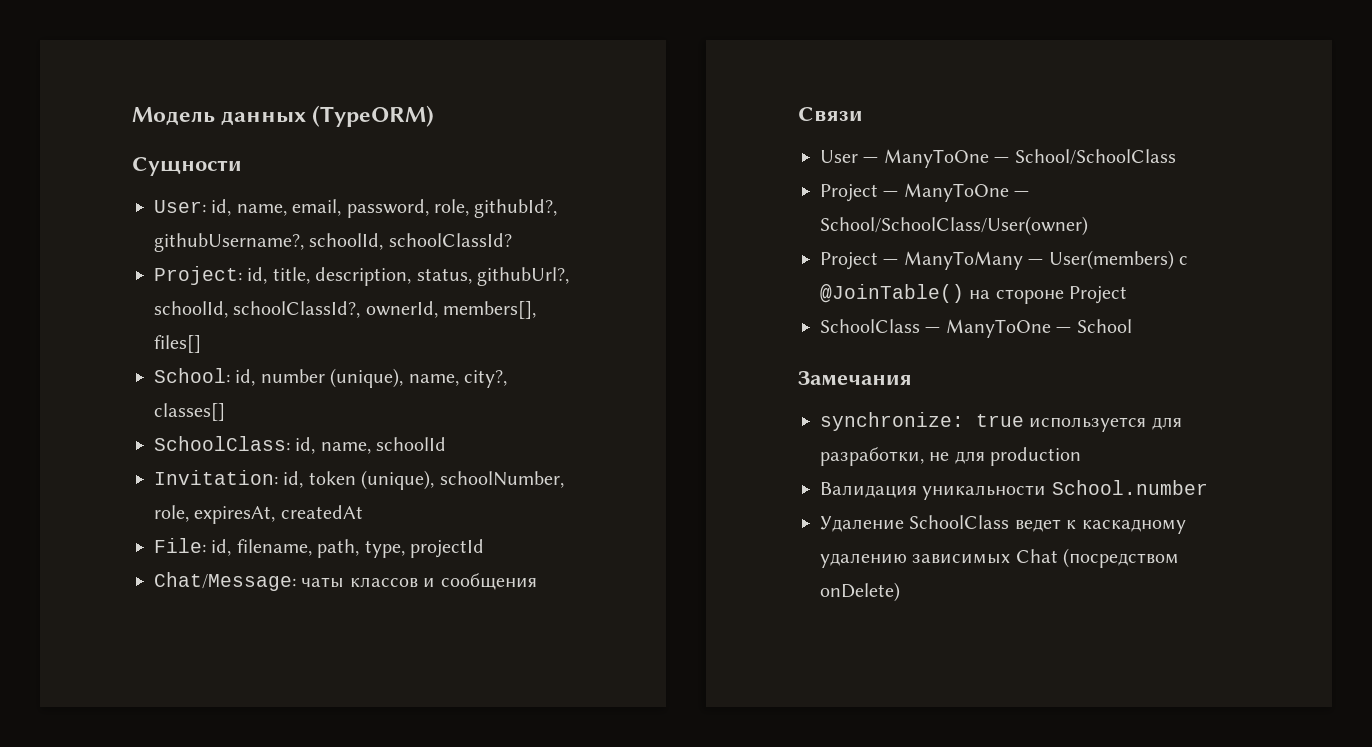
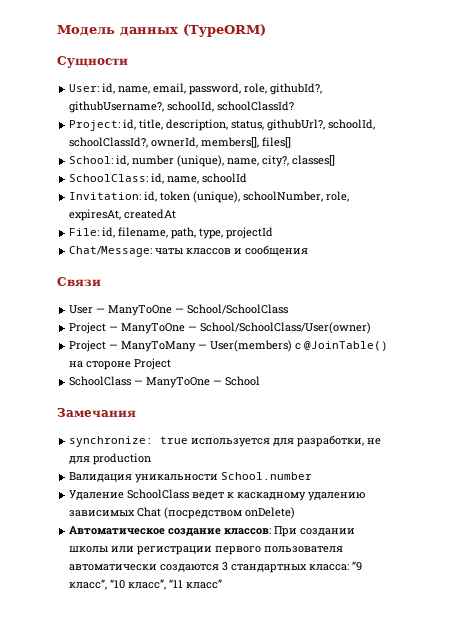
+ Автоматическое создание классов: При создании школы или регистрации первого пользователя автоматически создаются 3 стандартных класса: “9 класс”, “10 класс”, “11 класс”

